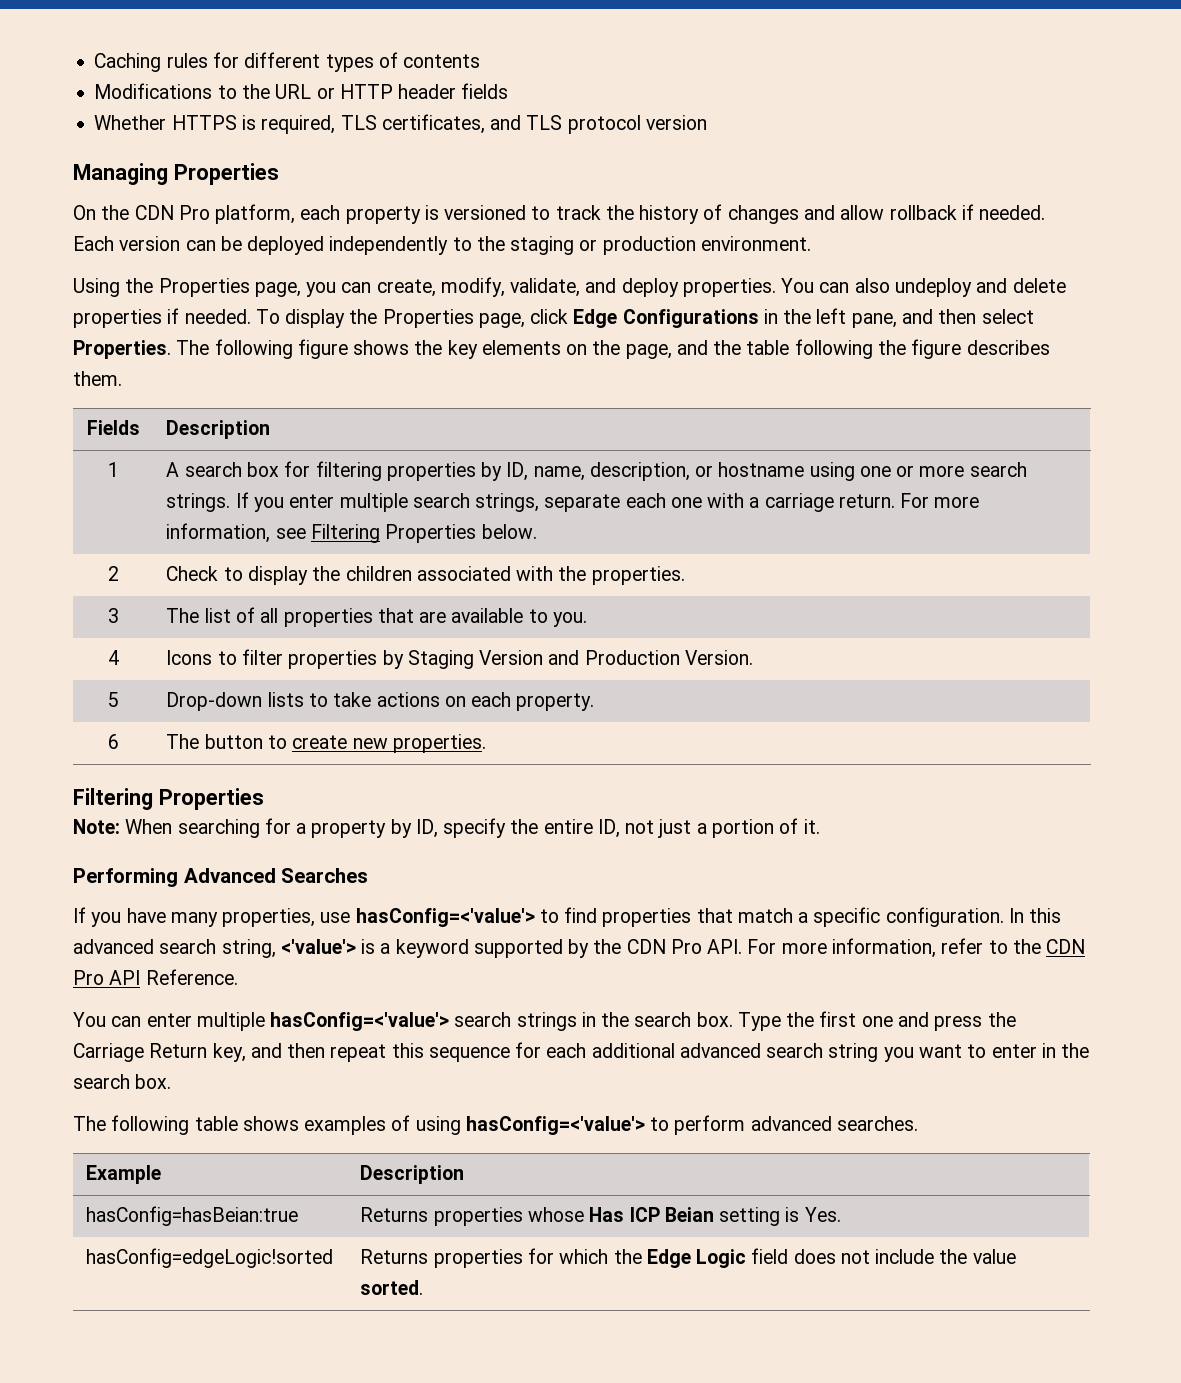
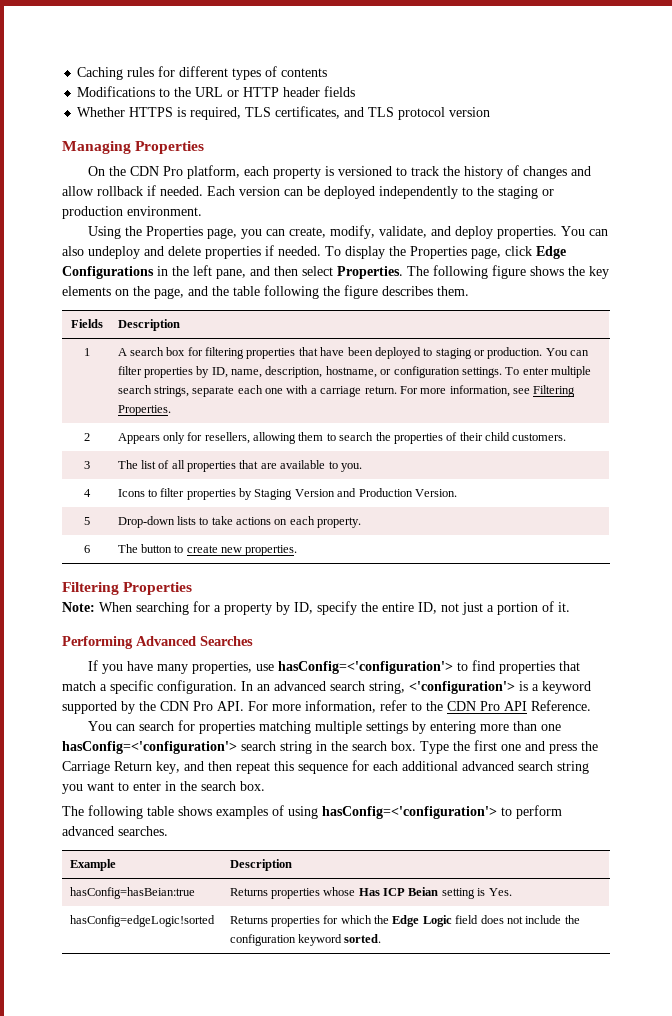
- A search box for filtering properties by ID, name, description, or hostname using one or more search strings. If you enter multiple search strings, separate each one with a carriage return.
+ A search box for filtering properties that have been deployed to staging or production. You can filter properties by ID, name, description, hostname, or configuration settings. To enter multiple search strings, separate each one with a carriage return.
- For more information, see Filtering Properties below.
+ For more information, see Filtering Properties.
- 2 | Check to display the children associated with the properties.
+ 2 | Appears only for resellers, allowing them to search the properties of their child customers.
- If you have many properties, use hasConfig=<'value'> to find properties that match a specific configuration.
+ If you have many properties, use hasConfig=<'configuration'> to find properties that match a specific configuration.
- In this advanced search string, <'value'> is a keyword supported by the CDN Pro API. For more information, refer to the CDN Pro API Reference.
+ In an advanced search string, <'configuration'> is a keyword supported by the CDN Pro API. For more information, refer to the CDN Pro API Reference.
- You can enter multiple hasConfig=<'value'> search strings in the search box.
+ You can search for properties matching multiple settings by entering more than one hasConfig=<'configuration'> search string in the search box.
- The following table shows examples of using hasConfig=<'value'> to perform advanced searches.
+ The following table shows examples of using hasConfig=<'configuration'> to perform advanced searches.
- hasConfig=edgeLogic!sorted | Returns properties for which the Edge Logic field does not include the value sorted.
+ hasConfig=edgeLogic!sorted | Returns properties for which the Edge Logic field does not include the configuration keyword sorted.

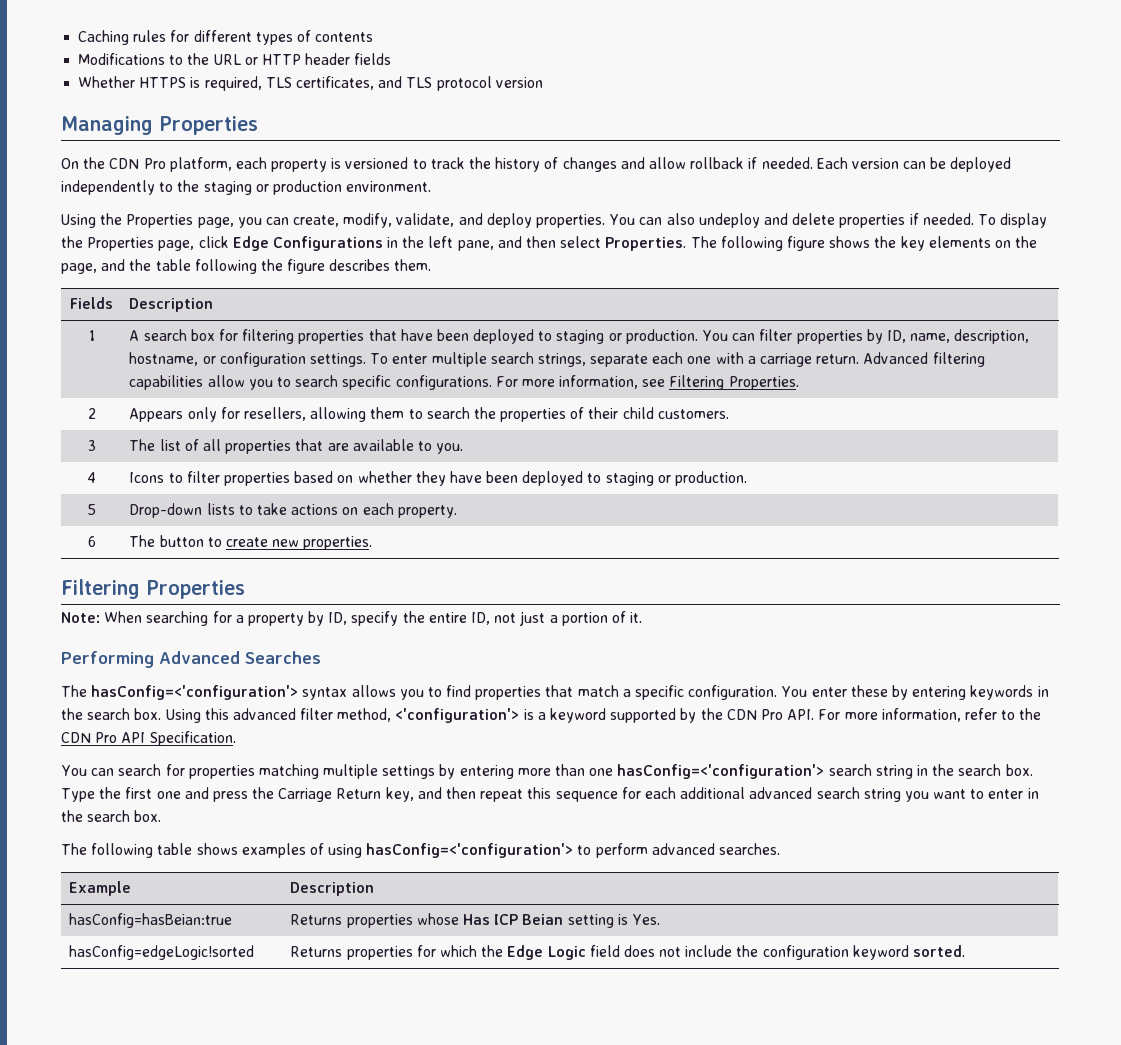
+ Advanced filtering capabilities allow you to search specific configurations.
- 4 | Icons to filter properties by Staging Version and Production Version.
+ 4 | Icons to filter properties based on whether they have been deployed to staging or production.
- If you have many properties, use hasConfig=<'configuration'> to find properties that match a specific configuration.
+ The hasConfig=<'configuration'> syntax allows you to find properties that match a specific configuration.
- In an advanced search string, <'configuration'> is a keyword supported by the CDN Pro API. For more information, refer to the CDN Pro API Reference.
+ You enter these by entering keywords in the search box. Using this advanced filter method, <'configuration'> is a keyword supported by the CDN Pro API. For more information, refer to the CDN Pro API Specification.

